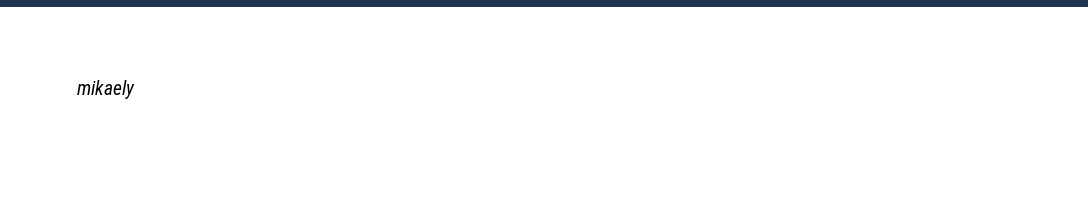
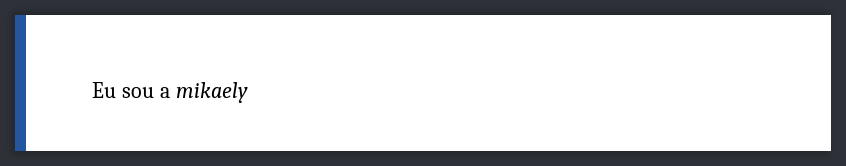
- mikaely
+ Eu sou a mikaely

